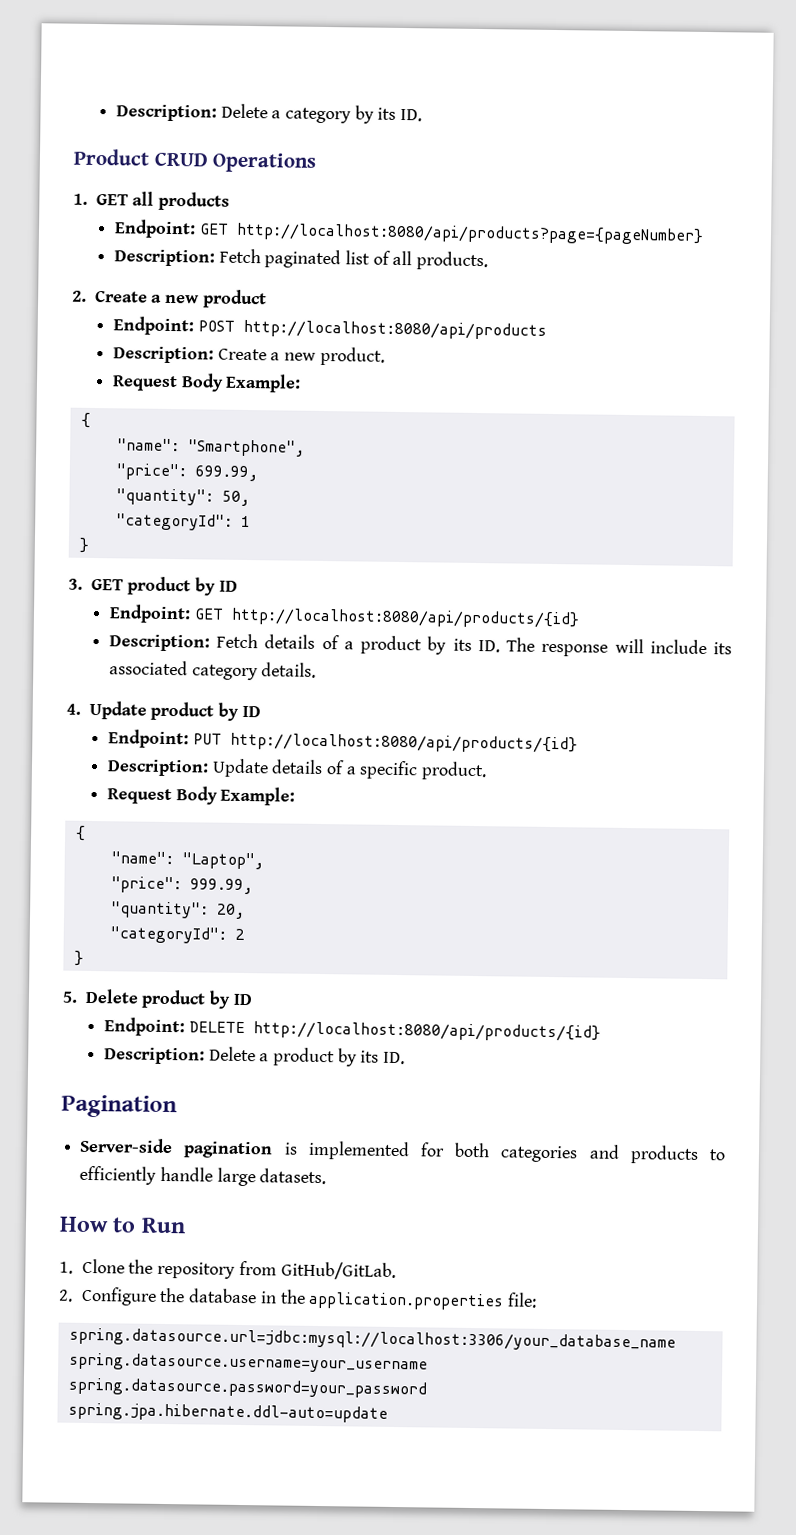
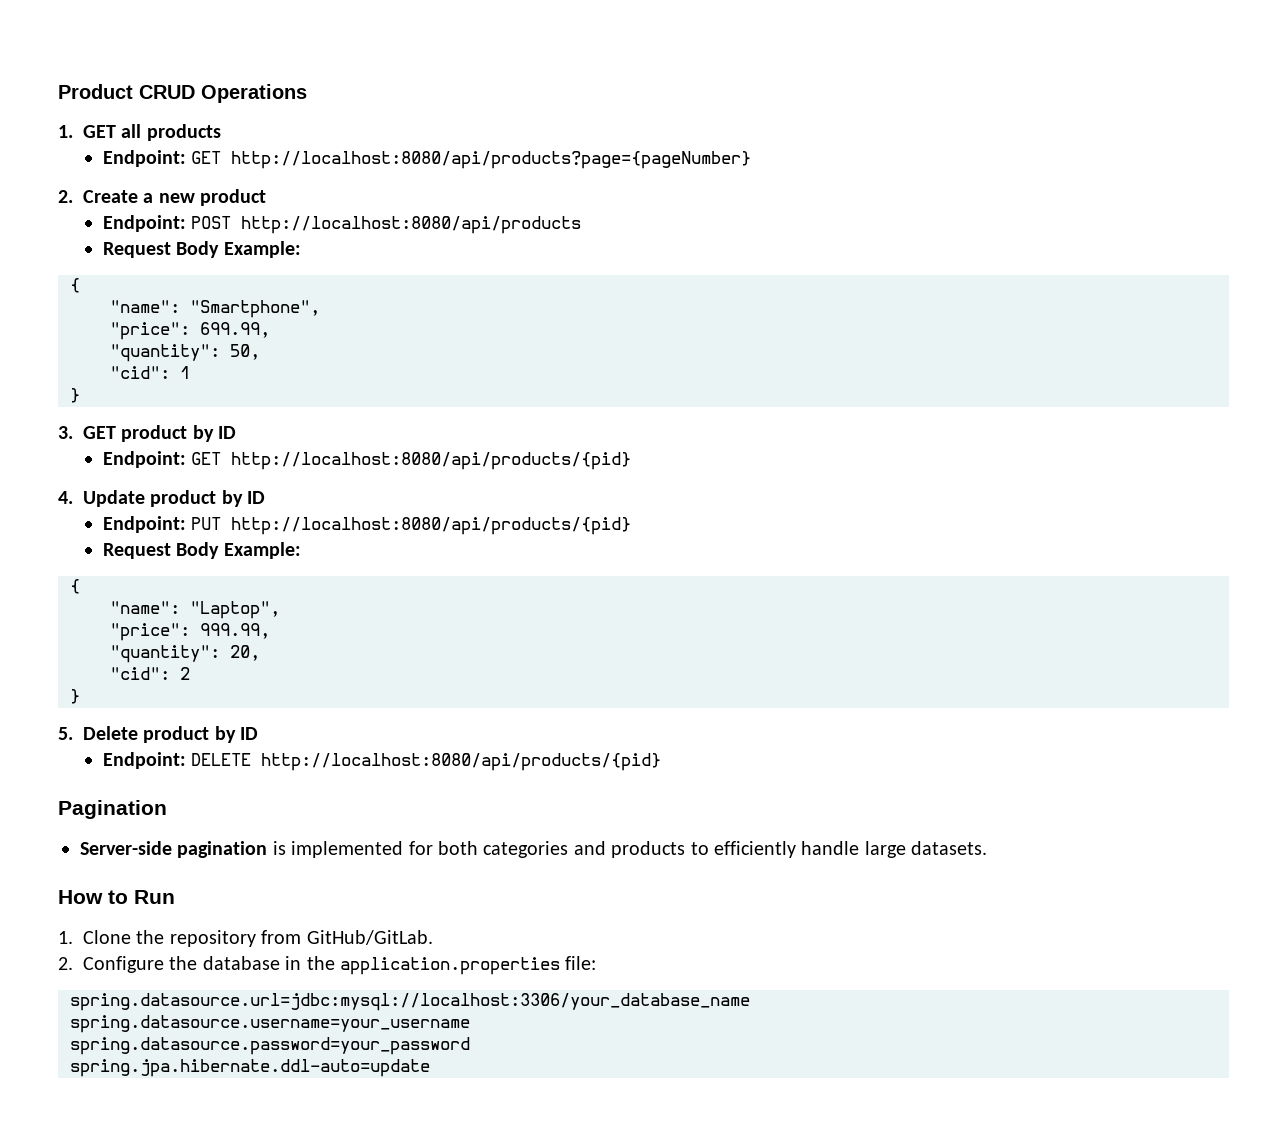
- Description: Delete a category by its ID.
- Description: Fetch paginated list of all products.
- Description: Create a new product.
- "categoryId": 1
+ "cid": 1
- Endpoint: GET http://localhost:8080/api/products/{id}
- Description: Fetch details of a product by its ID. The response will include its associated category details.
+ Endpoint: GET http://localhost:8080/api/products/{pid}
- Endpoint: PUT http://localhost:8080/api/products/{id}
- Description: Update details of a specific product.
+ Endpoint: PUT http://localhost:8080/api/products/{pid}
- "categoryId": 2
+ "cid": 2
- Endpoint: DELETE http://localhost:8080/api/products/{id}
- Description: Delete a product by its ID.
+ Endpoint: DELETE http://localhost:8080/api/products/{pid}

